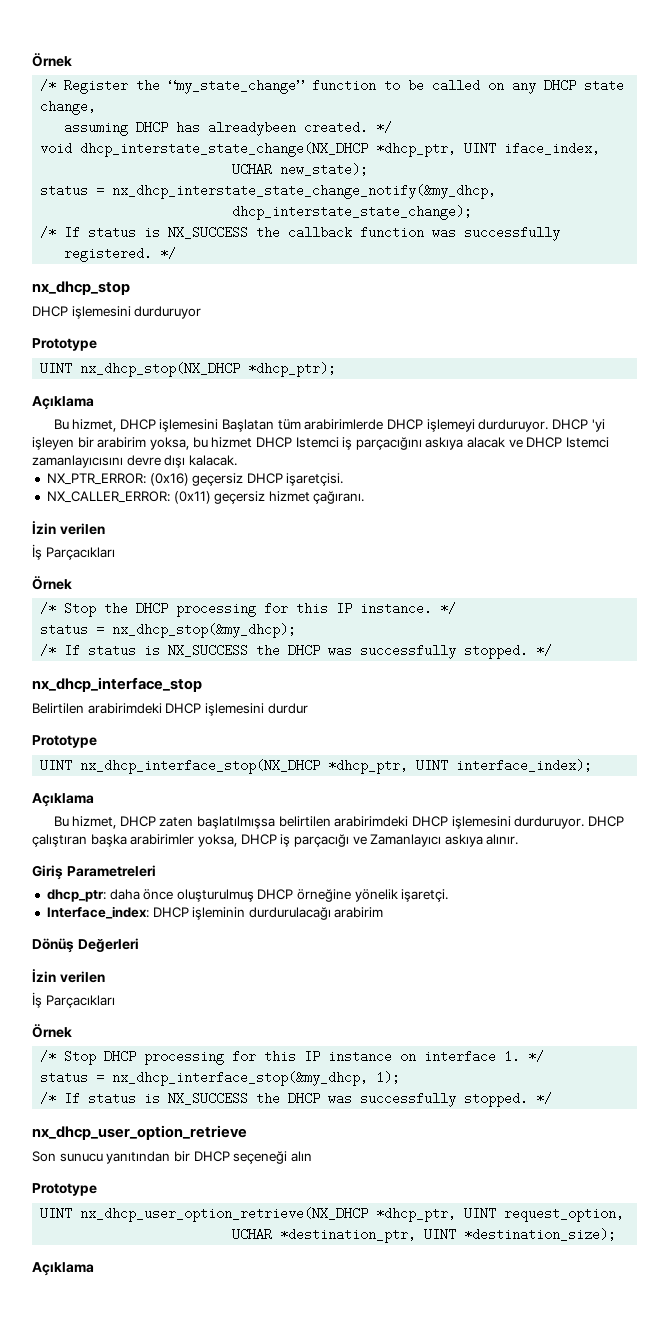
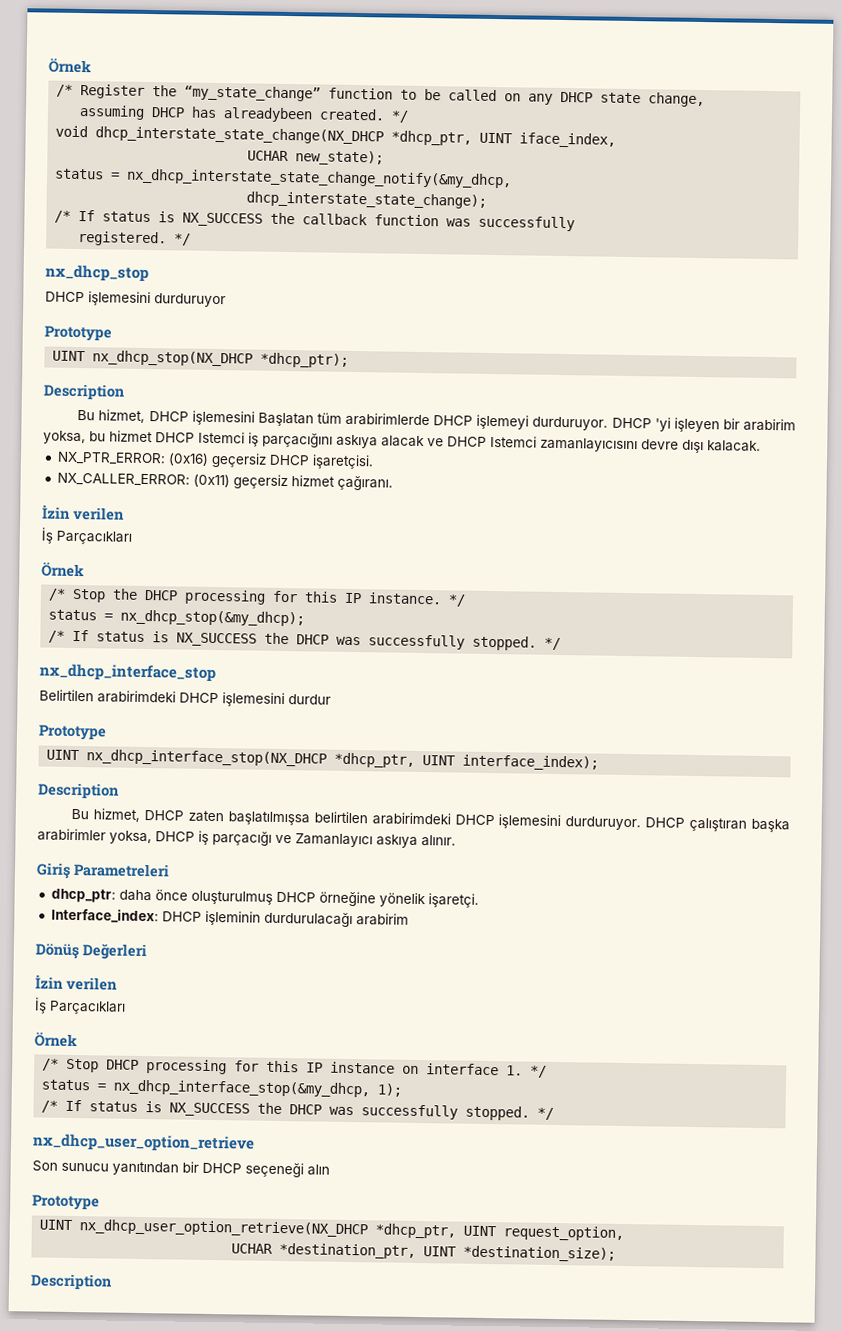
  UINT nx_dhcp_stop(NX_DHCP *dhcp_ptr);
- Açıklama
+ Description
  UINT nx_dhcp_interface_stop(NX_DHCP *dhcp_ptr, UINT interface_index);
- Açıklama
+ Description
  UCHAR *destination_ptr, UINT *destination_size);
- Açıklama
+ Description

